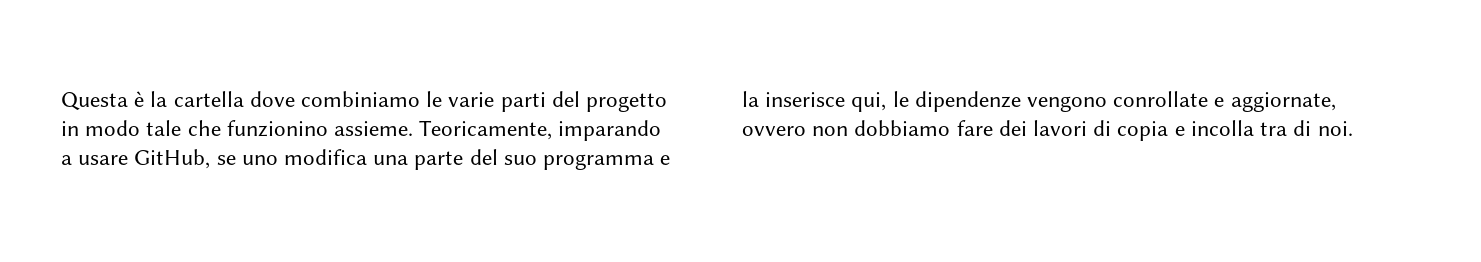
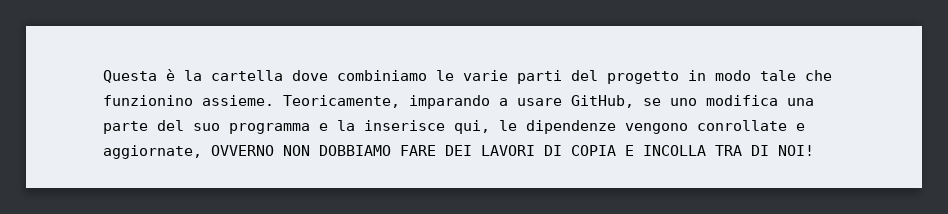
- Teoricamente, imparando a usare GitHub, se uno modifica una parte del suo programma e la inserisce qui, le dipendenze vengono conrollate e aggiornate, ovvero non dobbiamo fare dei lavori di copia e incolla tra di noi.
+ Teoricamente, imparando a usare GitHub, se uno modifica una parte del suo programma e la inserisce qui, le dipendenze vengono conrollate e aggiornate, OVVERNO NON DOBBIAMO FARE DEI LAVORI DI COPIA E INCOLLA TRA DI NOI!

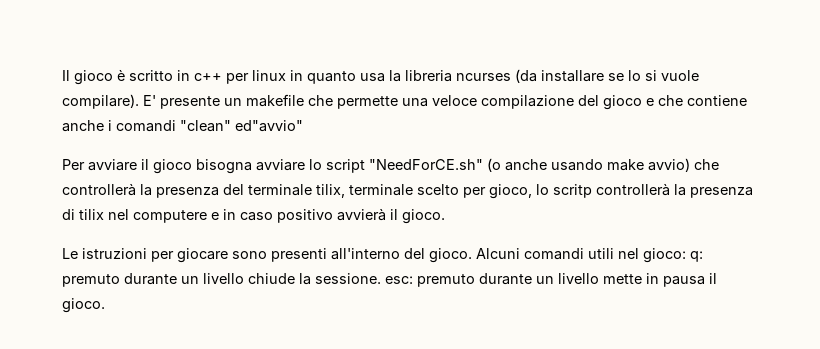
- Questa è la cartella dove combiniamo le varie parti del progetto in modo tale che funzionino assieme. Teoricamente, imparando a usare GitHub, se uno modifica una parte del suo programma e la inserisce qui, le dipendenze vengono conrollate e aggiornate, OVVERNO NON DOBBIAMO FARE DEI LAVORI DI COPIA E INCOLLA TRA DI NOI!
+ Il gioco è scritto in c++ per linux in quanto usa la libreria ncurses (da installare se lo si vuole compilare). E' presente un makefile che permette una veloce compilazione del gioco e che contiene anche i comandi "clean" ed"avvio"
+ Per avviare il gioco bisogna avviare lo script "NeedForCE.sh" (o anche usando make avvio) che controllerà la presenza del terminale tilix, terminale scelto per gioco, lo scritp controllerà la presenza di tilix nel computere e in caso positivo avvierà il gioco.
+ Le istruzioni per giocare sono presenti all'interno del gioco. Alcuni comandi utili nel gioco: q: premuto durante un livello chiude la sessione. esc: premuto durante un livello mette in pausa il gioco.

